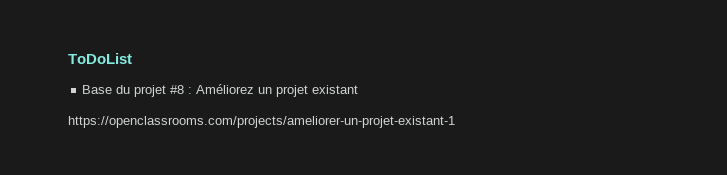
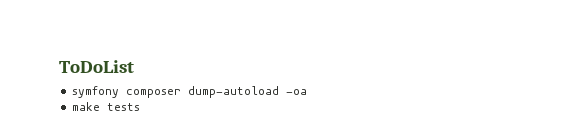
- Base du projet #8 : Améliorez un projet existant
- https://openclassrooms.com/projects/ameliorer-un-projet-existant-1
+ symfony composer dump-autoload -oa
+ make tests

